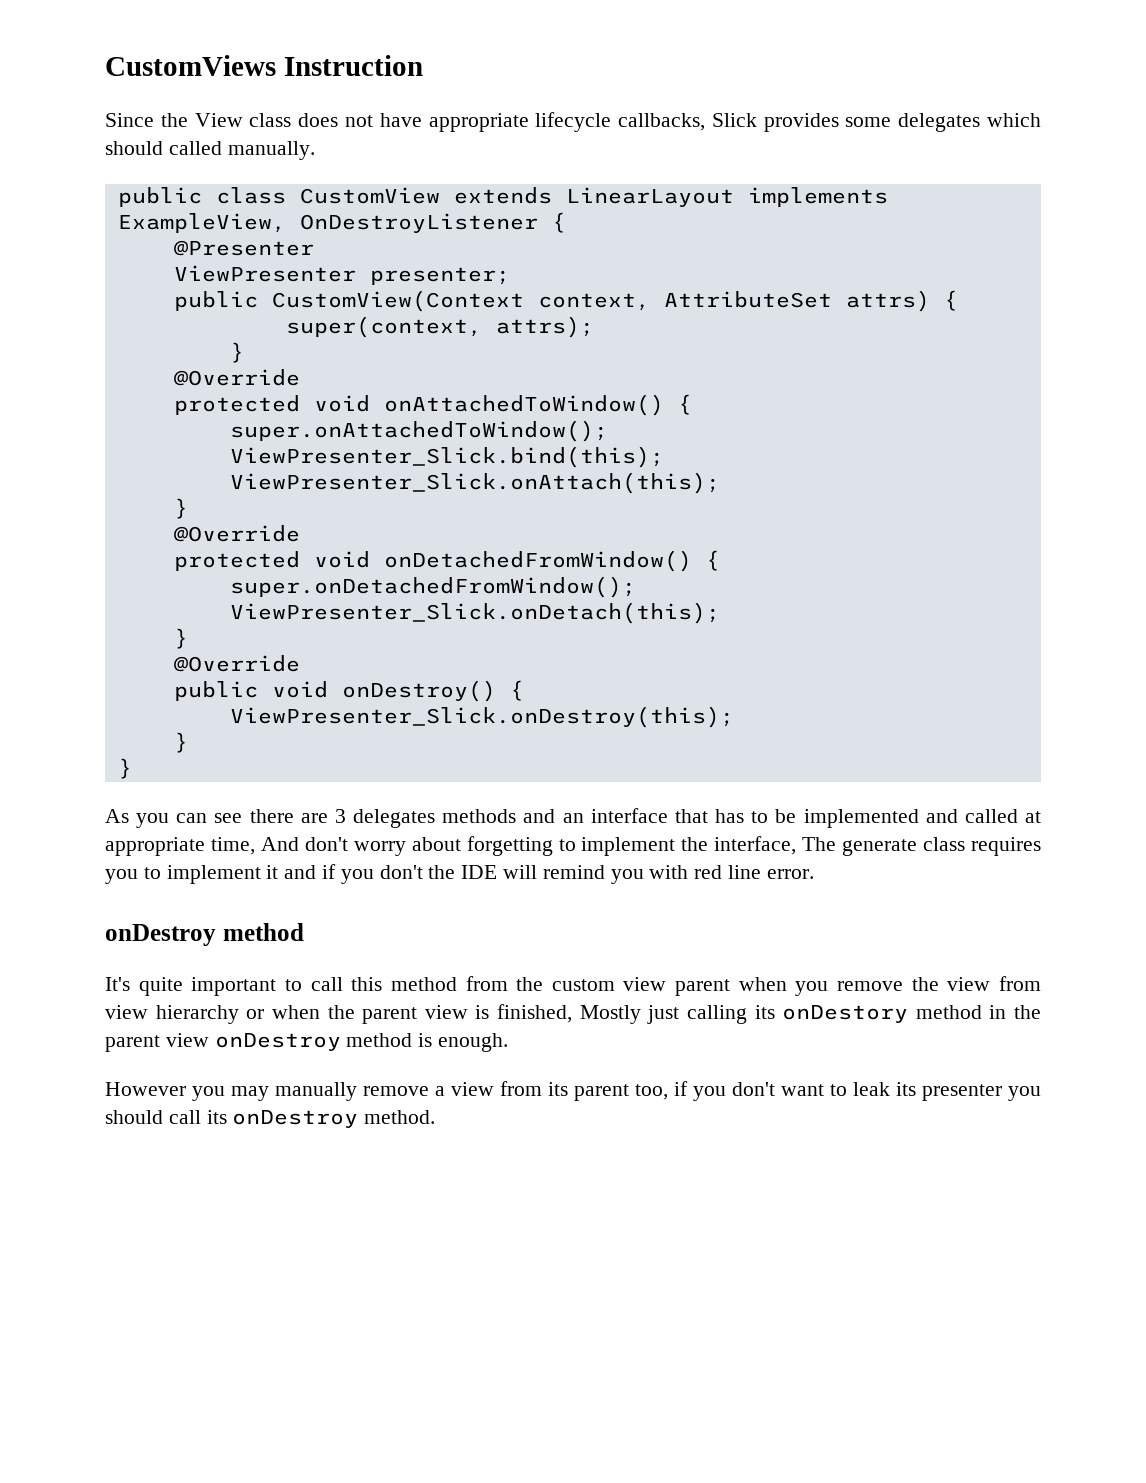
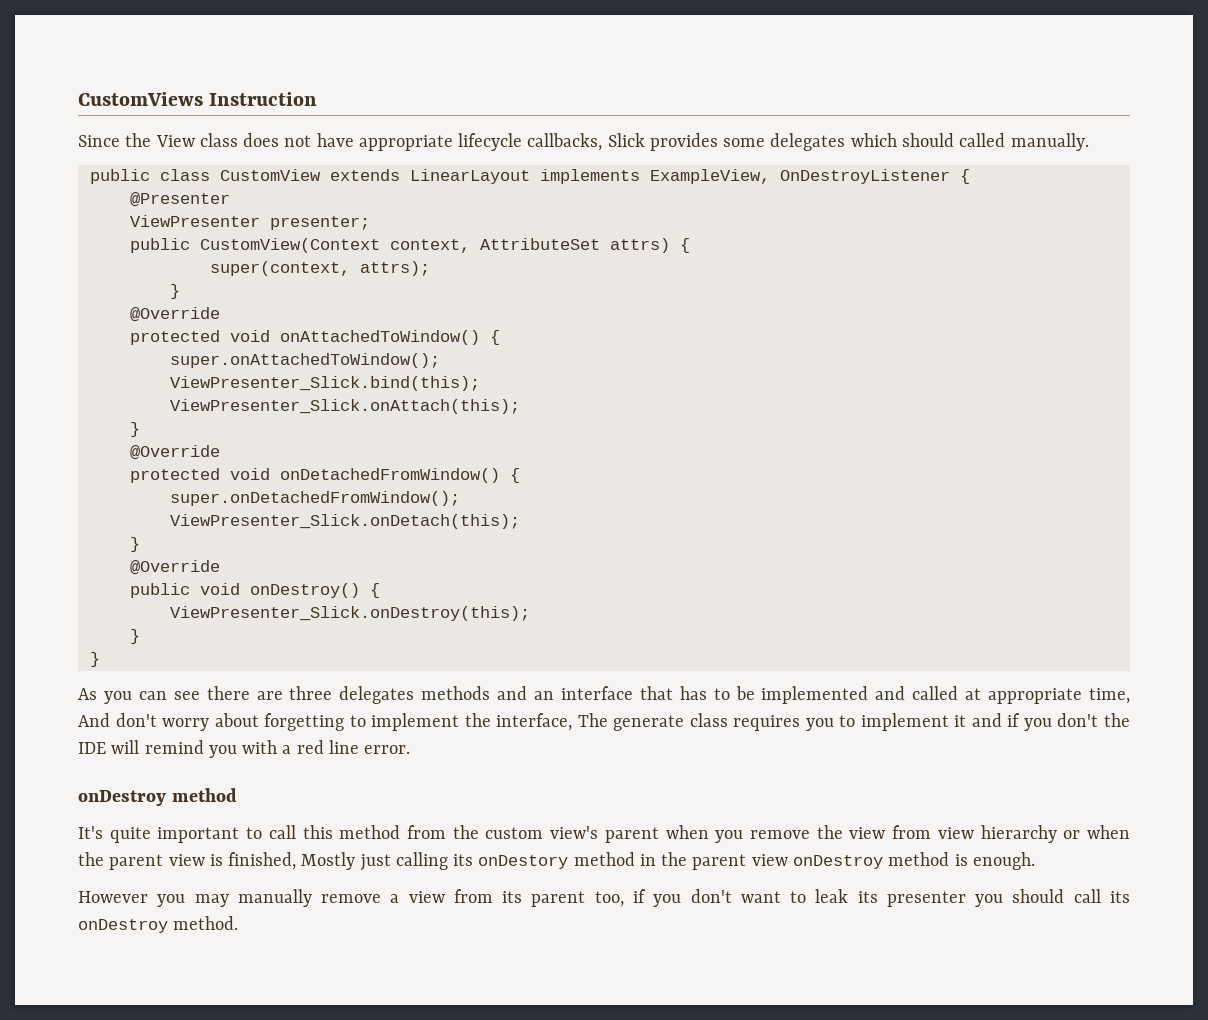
- As you can see there are 3 delegates methods and an interface that has to be implemented and called at appropriate time, And don't worry about forgetting to implement the interface, The generate class requires you to implement it and if you don't the IDE will remind you with red line error.
+ As you can see there are three delegates methods and an interface that has to be implemented and called at appropriate time, And don't worry about forgetting to implement the interface, The generate class requires you to implement it and if you don't the IDE will remind you with a red line error.
- It's quite important to call this method from the custom view parent when you remove the view from view hierarchy or when the parent view is finished, Mostly just calling its onDestory method in the parent view onDestroy method is enough.
+ It's quite important to call this method from the custom view's parent when you remove the view from view hierarchy or when the parent view is finished, Mostly just calling its onDestory method in the parent view onDestroy method is enough.

